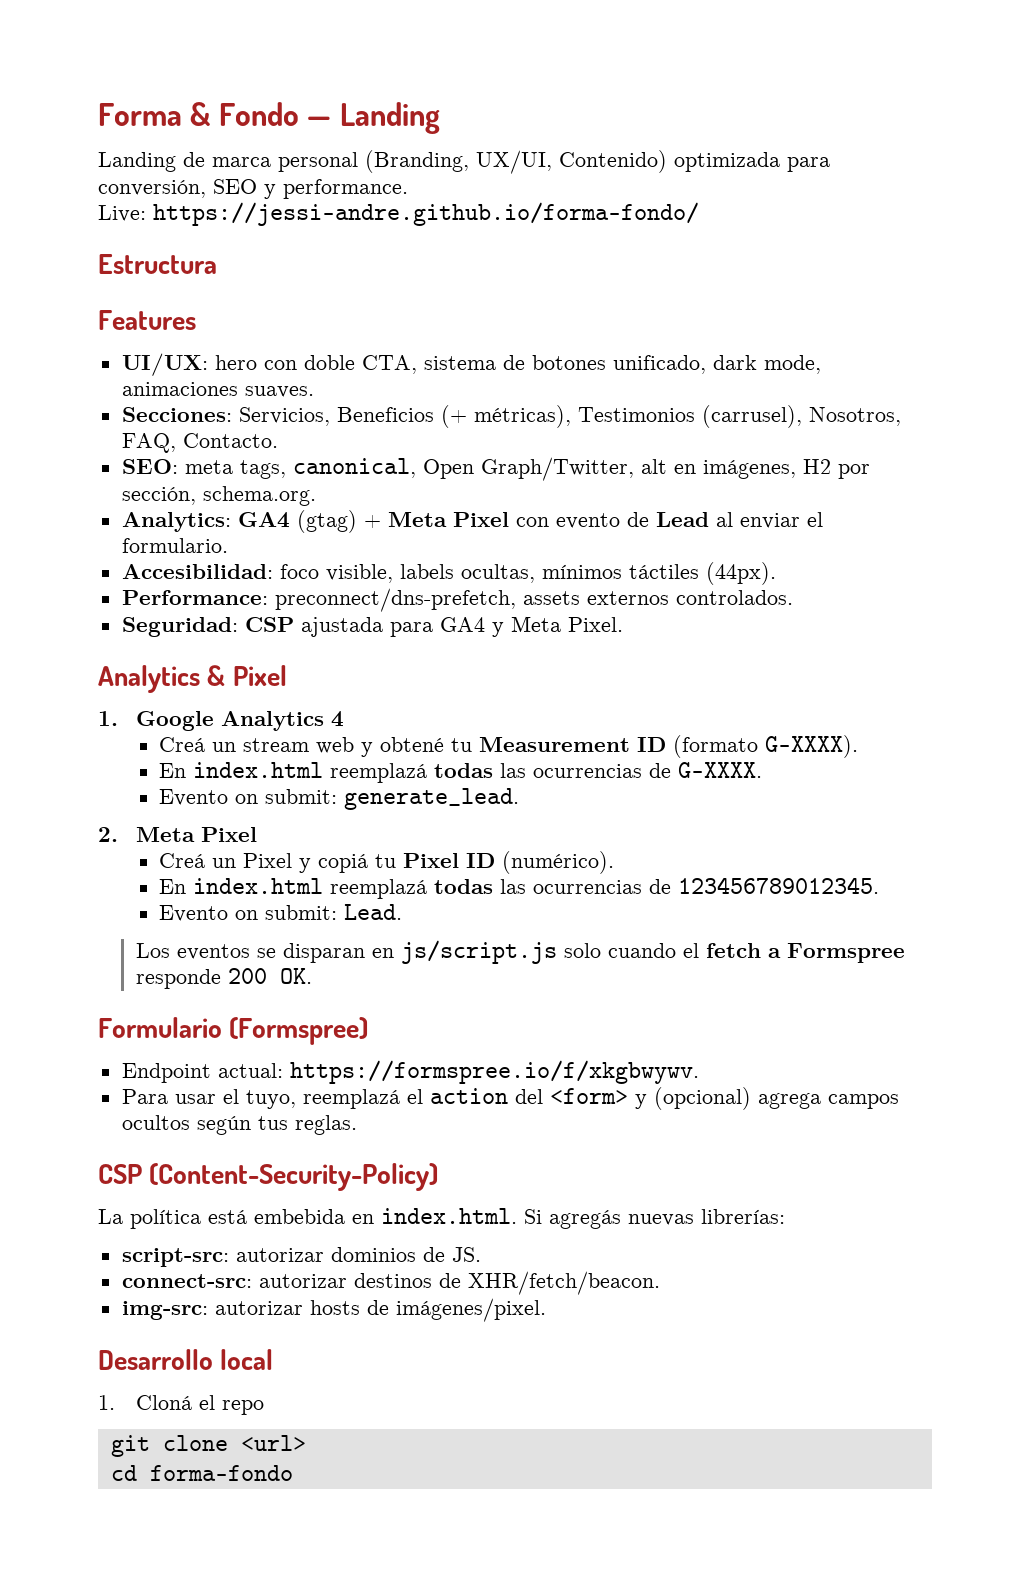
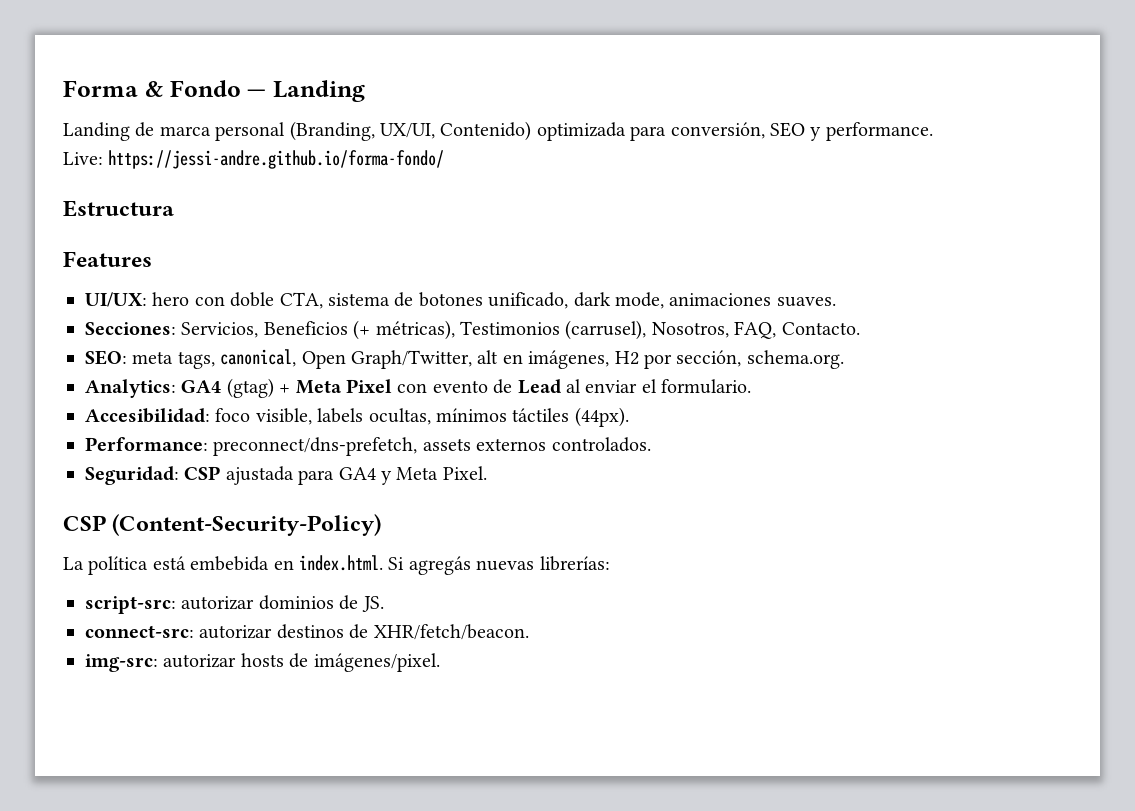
- Analytics & Pixel
- 1. Google Analytics 4
- Creá un stream web y obtené tu Measurement ID (formato G-XXXX).
- En index.html reemplazá todas las ocurrencias de G-XXXX.
- Evento on submit: generate_lead.
- 2. Meta Pixel
- Creá un Pixel y copiá tu Pixel ID (numérico).
- En index.html reemplazá todas las ocurrencias de 123456789012345.
- Evento on submit: Lead.
- Los eventos se disparan en js/script.js solo cuando el fetch a Formspree responde 200 OK.
- Formulario (Formspree)
- Endpoint actual: https://formspree.io/f/xkgbwywv.
- Para usar el tuyo, reemplazá el action del <form> y (opcional) agrega campos ocultos según tus reglas.
- Desarrollo local
- 1. Cloná el repo
- git clone <url>
- cd forma-fondo

